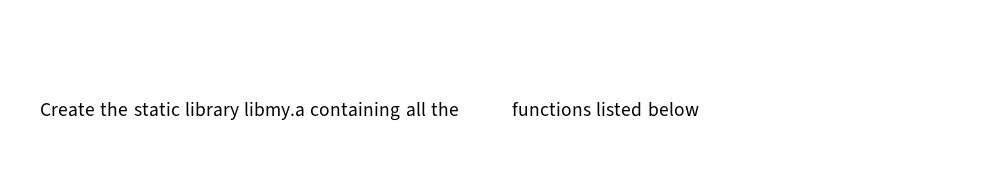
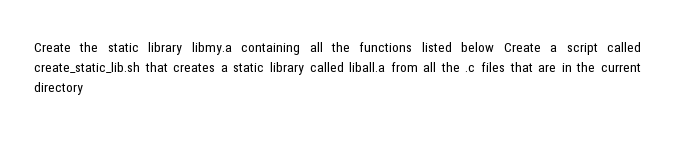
- Create the static library libmy.a containing all the functions listed below
+ Create the static library libmy.a containing all the functions listed below Create a script called create_static_lib.sh that creates a static library called liball.a from all the .c files that are in the current directory

